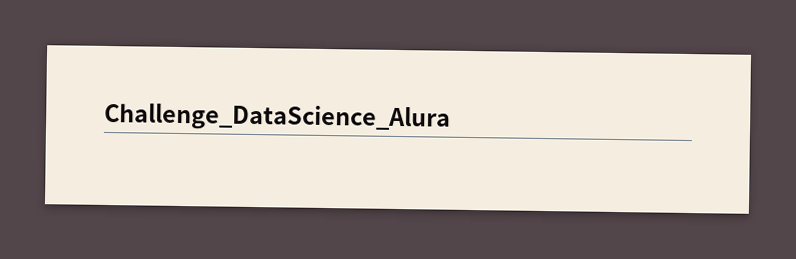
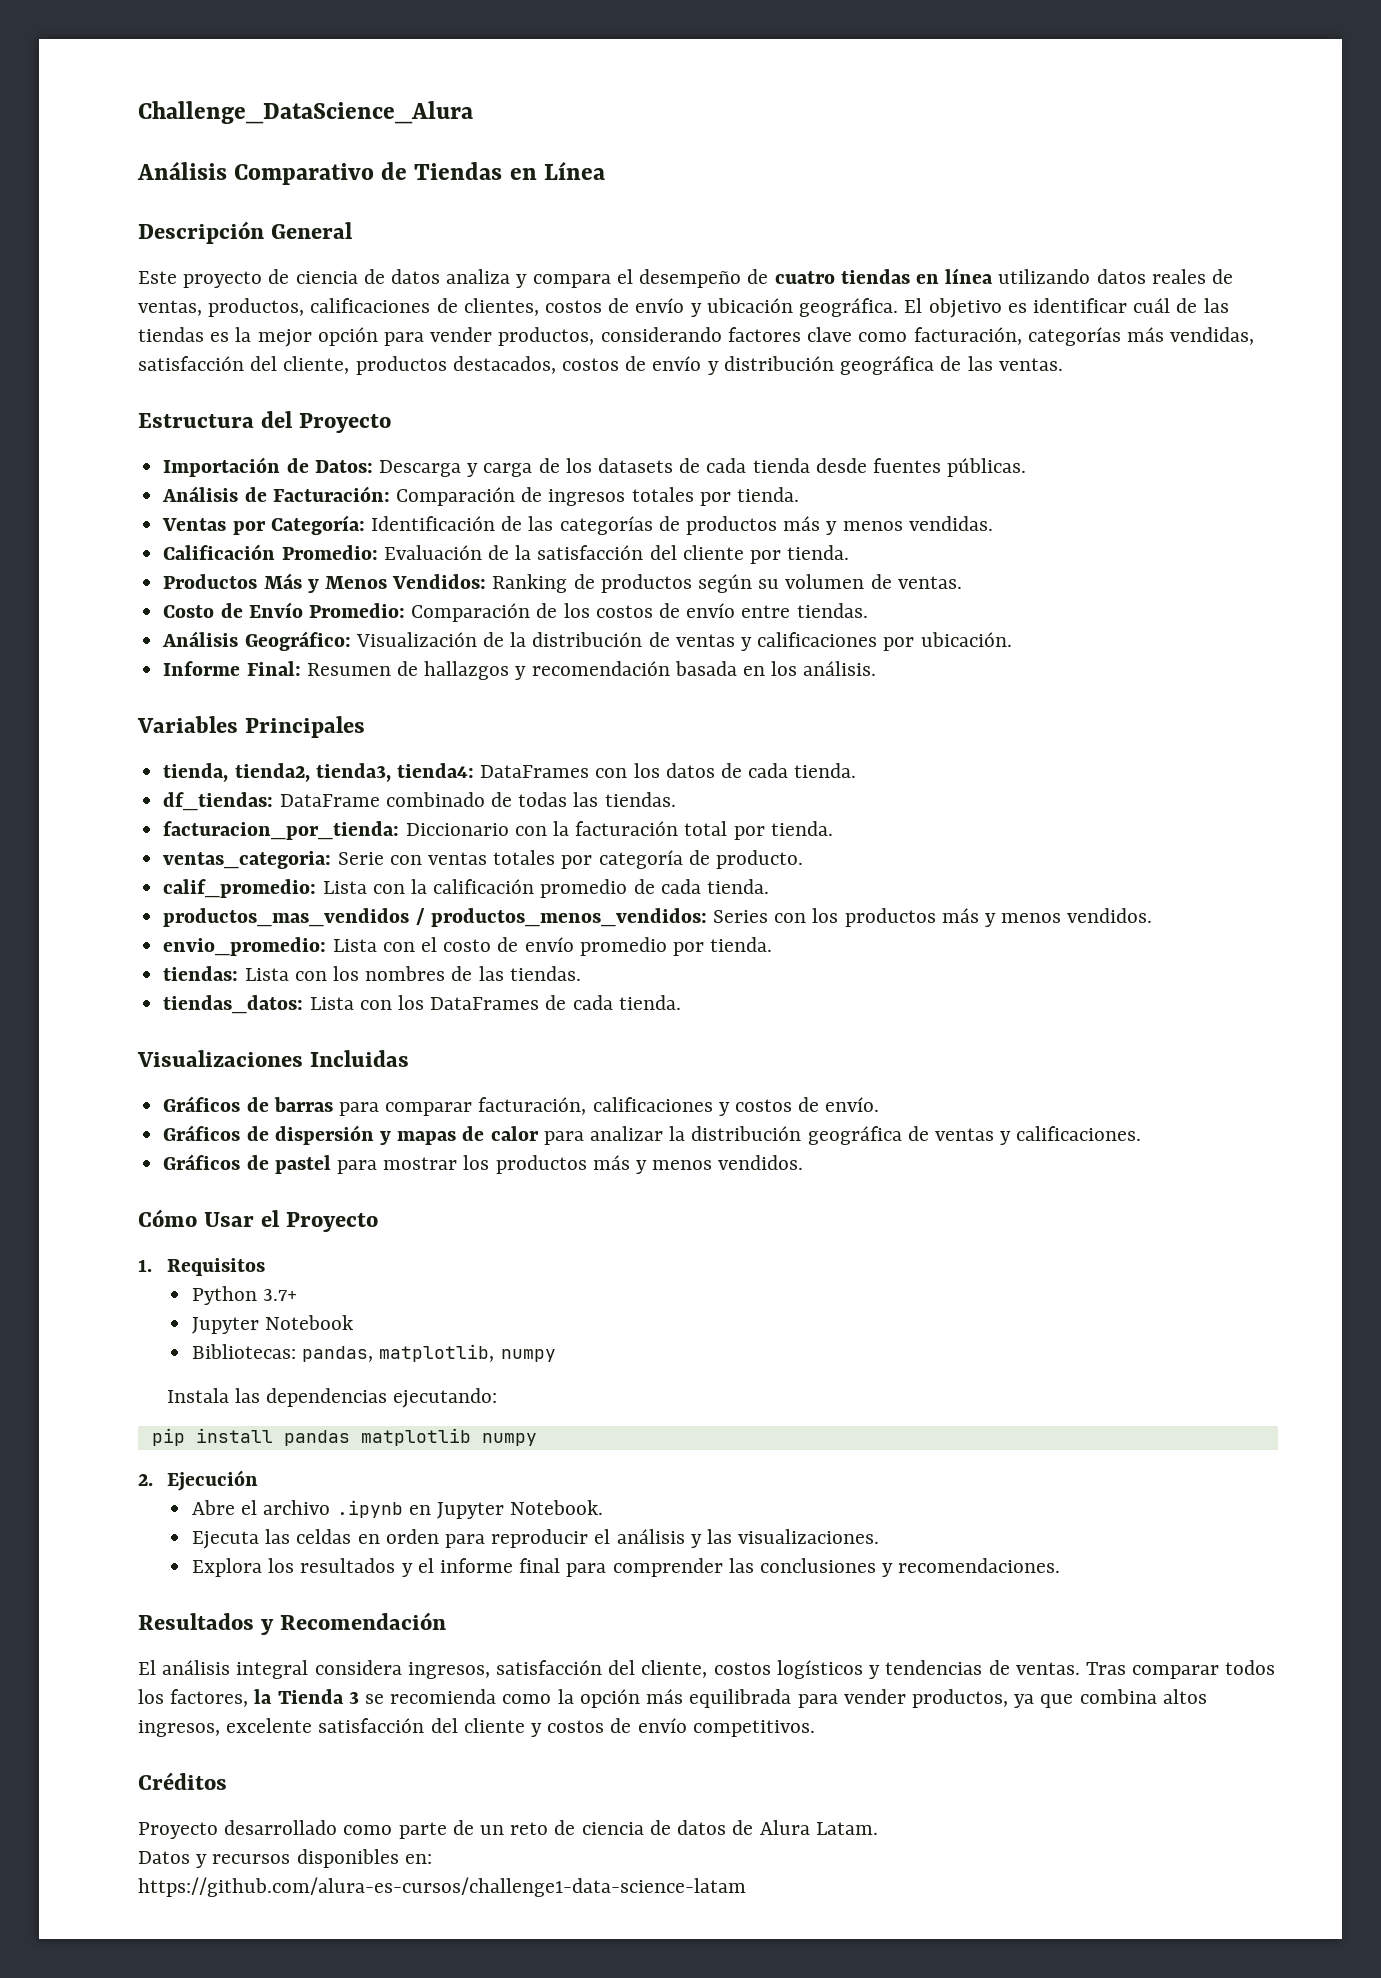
+ Análisis Comparativo de Tiendas en Línea
+ Descripción General
+ Este proyecto de ciencia de datos analiza y compara el desempeño de cuatro tiendas en línea utilizando datos reales de ventas, productos, calificaciones de clientes, costos de envío y ubicación geográfica. El objetivo es identificar cuál de las tiendas es la mejor opción para vender productos, considerando factores clave como facturación, categorías más vendidas, satisfacción del cliente, productos destacados, costos de envío y distribución geográfica de las ventas.
+ Estructura del Proyecto
+ Importación de Datos: Descarga y carga de los datasets de cada tienda desde fuentes públicas.
+ Análisis de Facturación: Comparación de ingresos totales por tienda.
+ Ventas por Categoría: Identificación de las categorías de productos más y menos vendidas.
+ Calificación Promedio: Evaluación de la satisfacción del cliente por tienda.
+ Productos Más y Menos Vendidos: Ranking de productos según su volumen de ventas.
+ Costo de Envío Promedio: Comparación de los costos de envío entre tiendas.
+ Análisis Geográfico: Visualización de la distribución de ventas y calificaciones por ubicación.
+ Informe Final: Resumen de hallazgos y recomendación basada en los análisis.
+ Variables Principales
+ tienda, tienda2, tienda3, tienda4: DataFrames con los datos de cada tienda.
+ df_tiendas: DataFrame combinado de todas las tiendas.
+ facturacion_por_tienda: Diccionario con la facturación total por tienda.
+ ventas_categoria: Serie con ventas totales por categoría de producto.
+ calif_promedio: Lista con la calificación promedio de cada tienda.
+ productos_mas_vendidos / productos_menos_vendidos: Series con los productos más y menos vendidos.
+ envio_promedio: Lista con el costo de envío promedio por tienda.
+ tiendas: Lista con los nombres de las tiendas.
+ tiendas_datos: Lista con los DataFrames de cada tienda.
+ Visualizaciones Incluidas
+ Gráficos de barras para comparar facturación, calificaciones y costos de envío.
+ Gráficos de dispersión y mapas de calor para analizar la distribución geográfica de ventas y calificaciones.
+ Gráficos de pastel para mostrar los productos más y menos vendidos.
+ Cómo Usar el Proyecto
+ 1. Requisitos
+ Python 3.7+
+ Jupyter Notebook
+ Bibliotecas: pandas, matplotlib, numpy
+ Instala las dependencias ejecutando:
+ pip install pandas matplotlib numpy
+ 2. Ejecución
+ Abre el archivo .ipynb en Jupyter Notebook.
+ Ejecuta las celdas en orden para reproducir el análisis y las visualizaciones.
+ Explora los resultados y el informe final para comprender las conclusiones y recomendaciones.
+ Resultados y Recomendación
+ El análisis integral considera ingresos, satisfacción del cliente, costos logísticos y tendencias de ventas. Tras comparar todos los factores, la Tienda 3 se recomienda como la opción más equilibrada para vender productos, ya que combina altos ingresos, excelente satisfacción del cliente y costos de envío competitivos.
+ Créditos
+ Proyecto desarrollado como parte de un reto de ciencia de datos de Alura Latam.
+ Datos y recursos disponibles en:
+ https://github.com/alura-es-cursos/challenge1-data-science-latam

